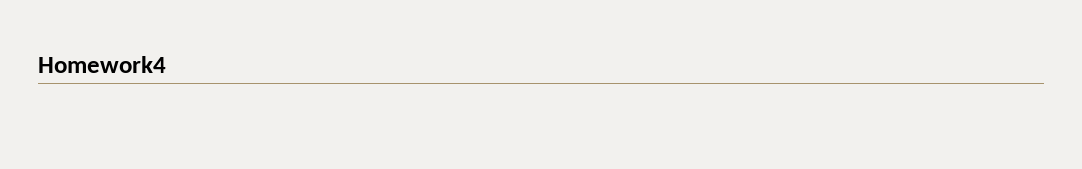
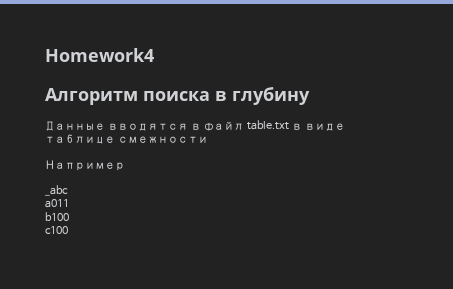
+ Алгоритм поиска в глубину
+ Данные вводятся в файл table.txt в виде таблице смежности
+ Например
+ _abc
+ a011
+ b100
+ c100

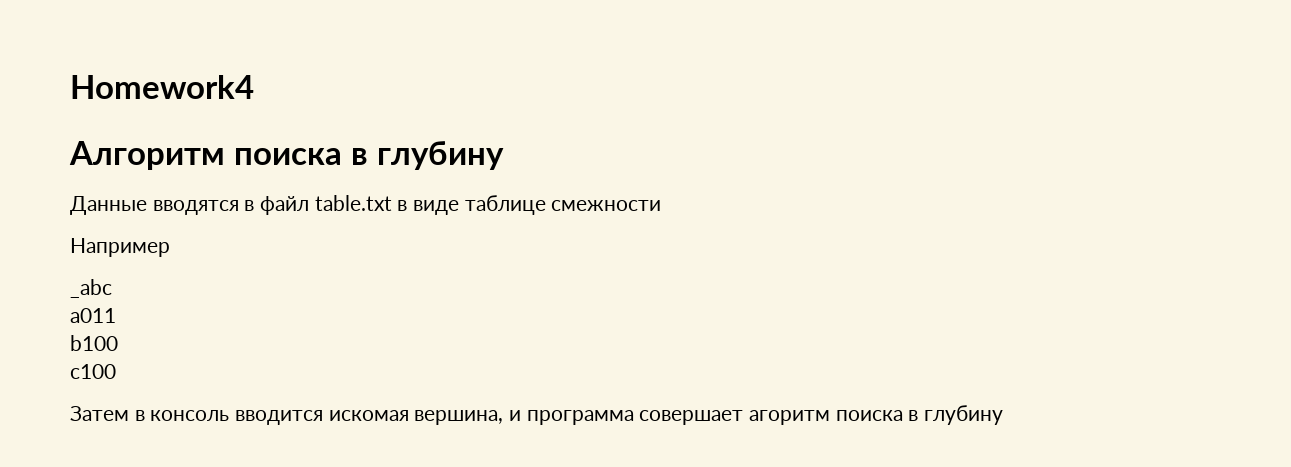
+ Затем в консоль вводится искомая вершина, и программа совершает агоритм поиска в глубину

